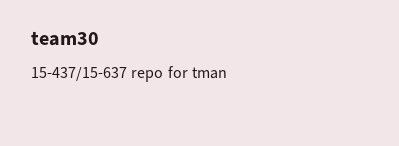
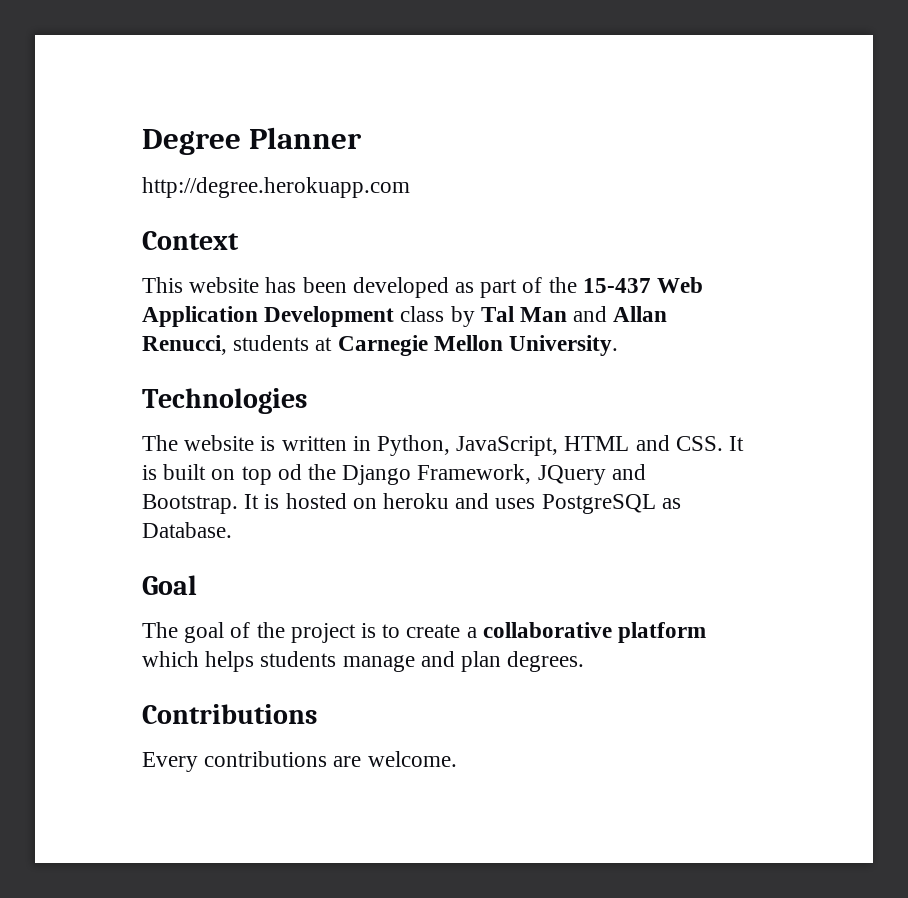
- team30
- 15-437/15-637 repo for tman
+ Degree Planner
+ http://degree.herokuapp.com
+ Context
+ This website has been developed as part of the 15-437 Web Application Development class by Tal Man and Allan Renucci, students at Carnegie Mellon University.
+ Technologies
+ The website is written in Python, JavaScript, HTML and CSS. It is built on top od the Django Framework, JQuery and Bootstrap. It is hosted on heroku and uses PostgreSQL as Database.
+ Goal
+ The goal of the project is to create a collaborative platform which helps students manage and plan degrees.
+ Contributions
+ Every contributions are welcome.

